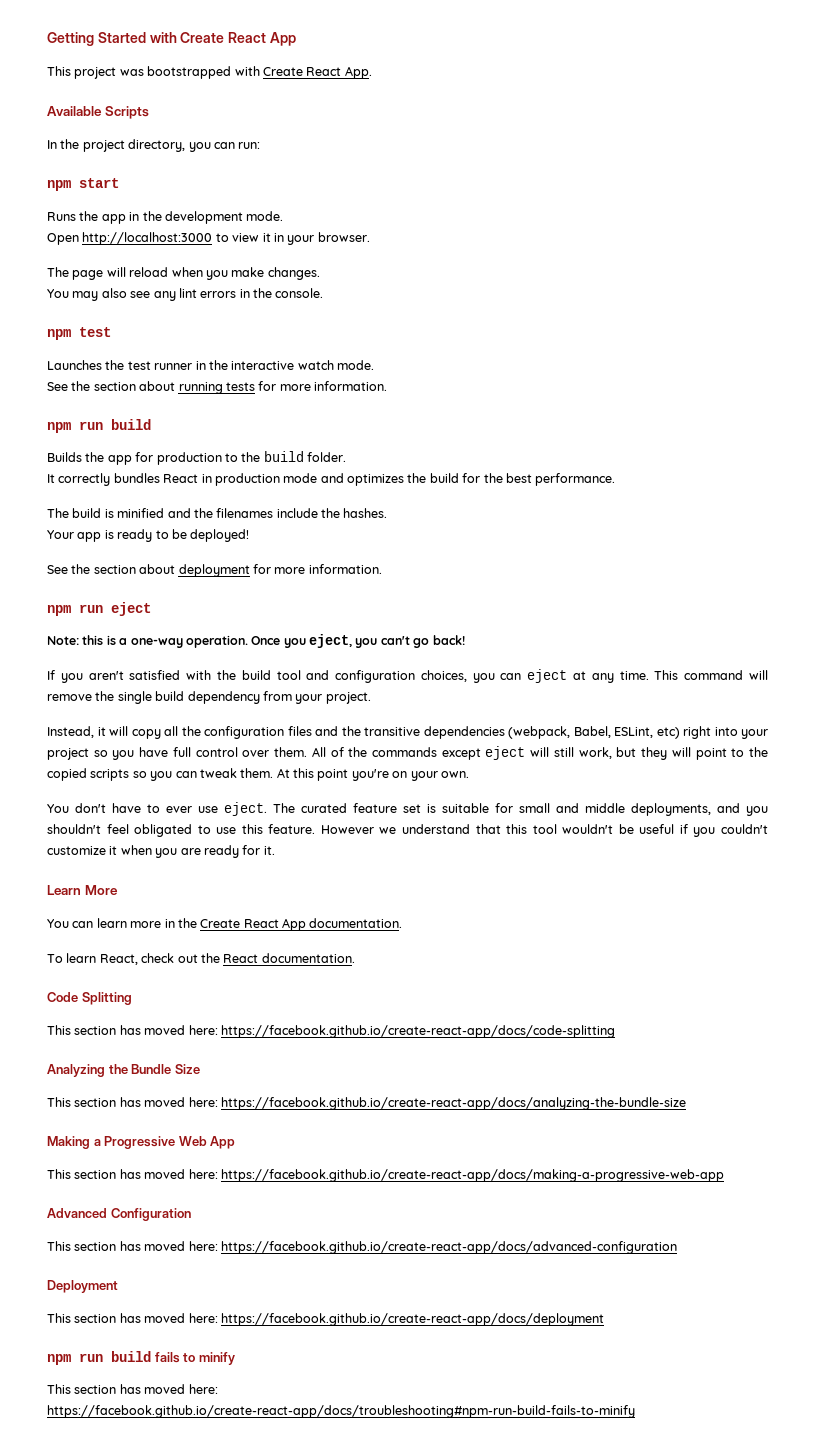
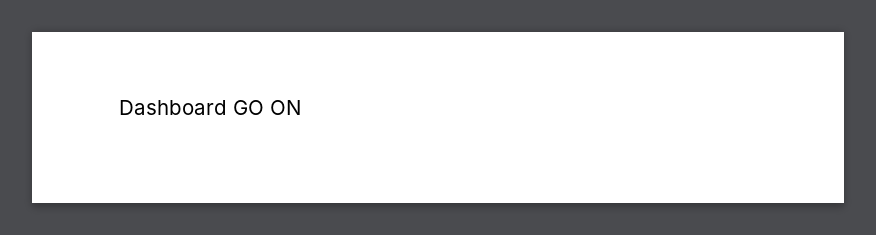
- Getting Started with Create React App
- This project was bootstrapped with Create React App.
- Available Scripts
- In the project directory, you can run:
- npm start
- Runs the app in the development mode.
- Open http://localhost:3000 to view it in your browser.
- The page will reload when you make changes.
- You may also see any lint errors in the console.
- npm test
- Launches the test runner in the interactive watch mode.
- See the section about running tests for more information.
- npm run build
- Builds the app for production to the build folder.
- It correctly bundles React in production mode and optimizes the build for the best performance.
- The build is minified and the filenames include the hashes.
- Your app is ready to be deployed!
- See the section about deployment for more information.
- npm run eject
- Note: this is a one-way operation. Once you eject, you can't go back!
- If you aren't satisfied with the build tool and configuration choices, you can eject at any time. This command will remove the single build dependency from your project.
- Instead, it will copy all the configuration files and the transitive dependencies (webpack, Babel, ESLint, etc) right into your project so you have full control over them. All of the commands except eject will still work, but they will point to the copied scripts so you can tweak them. At this point you're on your own.
- You don't have to ever use eject. The curated feature set is suitable for small and middle deployments, and you shouldn't feel obligated to use this feature. However we understand that this tool wouldn't be useful if you couldn't customize it when you are ready for it.
- Learn More
- You can learn more in the Create React App documentation.
- To learn React, check out the React documentation.
- Code Splitting
- This section has moved here: https://facebook.github.io/create-react-app/docs/code-splitting
- Analyzing the Bundle Size
- This section has moved here: https://facebook.github.io/create-react-app/docs/analyzing-the-bundle-size
- Making a Progressive Web App
- This section has moved here: https://facebook.github.io/create-react-app/docs/making-a-progressive-web-app
- Advanced Configuration
- This section has moved here: https://facebook.github.io/create-react-app/docs/advanced-configuration
- Deployment
- This section has moved here: https://facebook.github.io/create-react-app/docs/deployment
- npm run build fails to minify
- This section has moved here: https://facebook.github.io/create-react-app/docs/troubleshooting#npm-run-build-fails-to-minify
+ Dashboard GO ON

